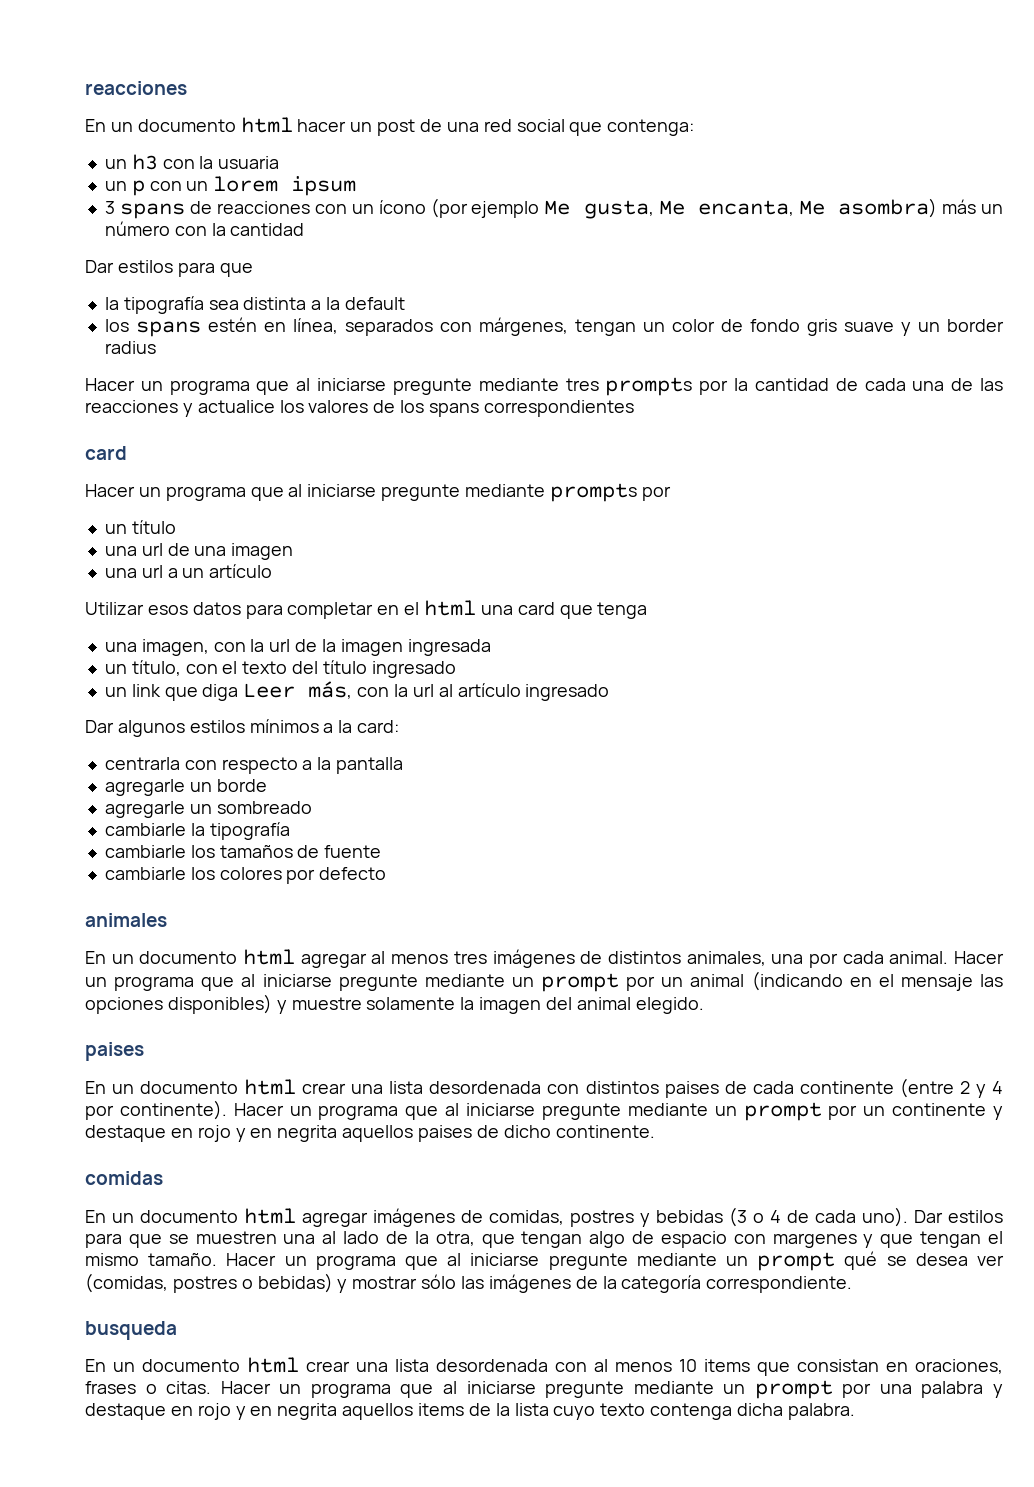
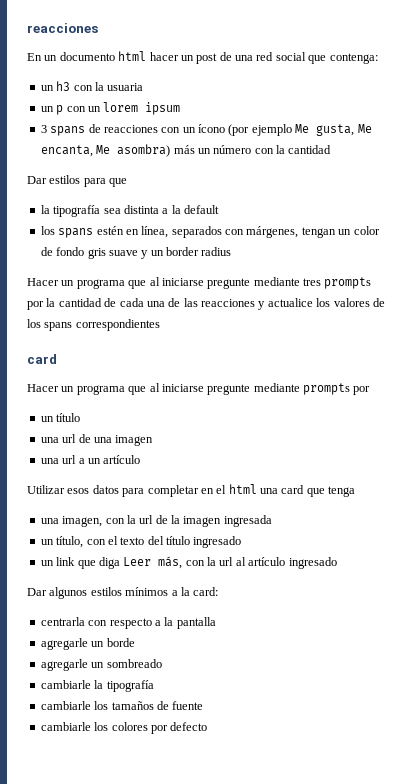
- animales
- En un documento html agregar al menos tres imágenes de distintos animales, una por cada animal. Hacer un programa que al iniciarse pregunte mediante un prompt por un animal (indicando en el mensaje las opciones disponibles) y muestre solamente la imagen del animal elegido.
- paises
- En un documento html crear una lista desordenada con distintos paises de cada continente (entre 2 y 4 por continente). Hacer un programa que al iniciarse pregunte mediante un prompt por un continente y destaque en rojo y en negrita aquellos paises de dicho continente.
- comidas
- En un documento html agregar imágenes de comidas, postres y bebidas (3 o 4 de cada uno). Dar estilos para que se muestren una al lado de la otra, que tengan algo de espacio con margenes y que tengan el mismo tamaño. Hacer un programa que al iniciarse pregunte mediante un prompt qué se desea ver (comidas, postres o bebidas) y mostrar sólo las imágenes de la categoría correspondiente.
- busqueda
- En un documento html crear una lista desordenada con al menos 10 items que consistan en oraciones, frases o citas. Hacer un programa que al iniciarse pregunte mediante un prompt por una palabra y destaque en rojo y en negrita aquellos items de la lista cuyo texto contenga dicha palabra.

